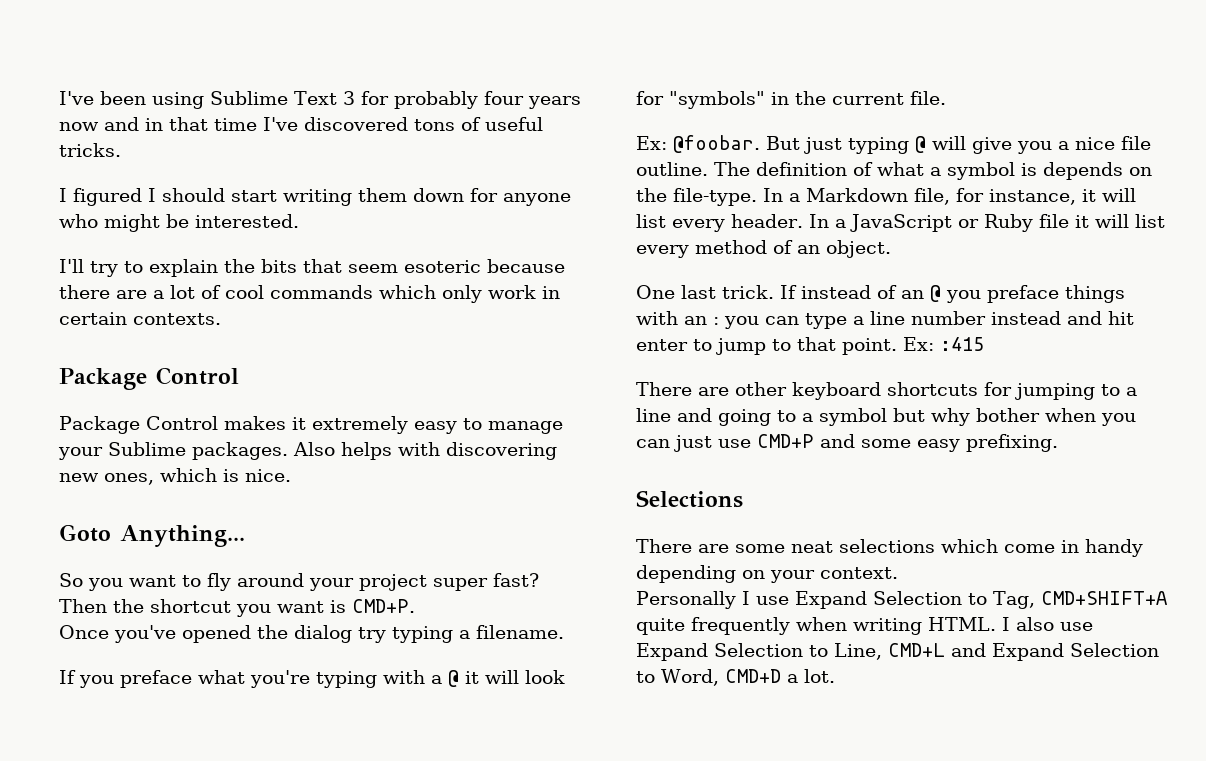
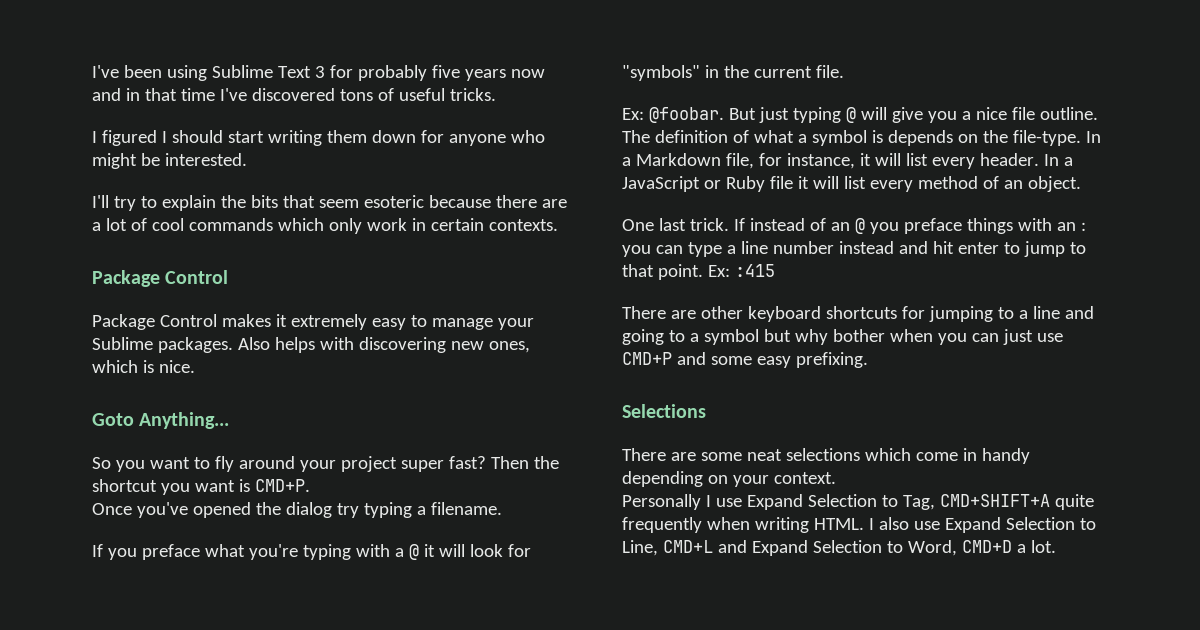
- I've been using Sublime Text 3 for probably four years now and in that time I've discovered tons of useful tricks.
+ I've been using Sublime Text 3 for probably five years now and in that time I've discovered tons of useful tricks.

